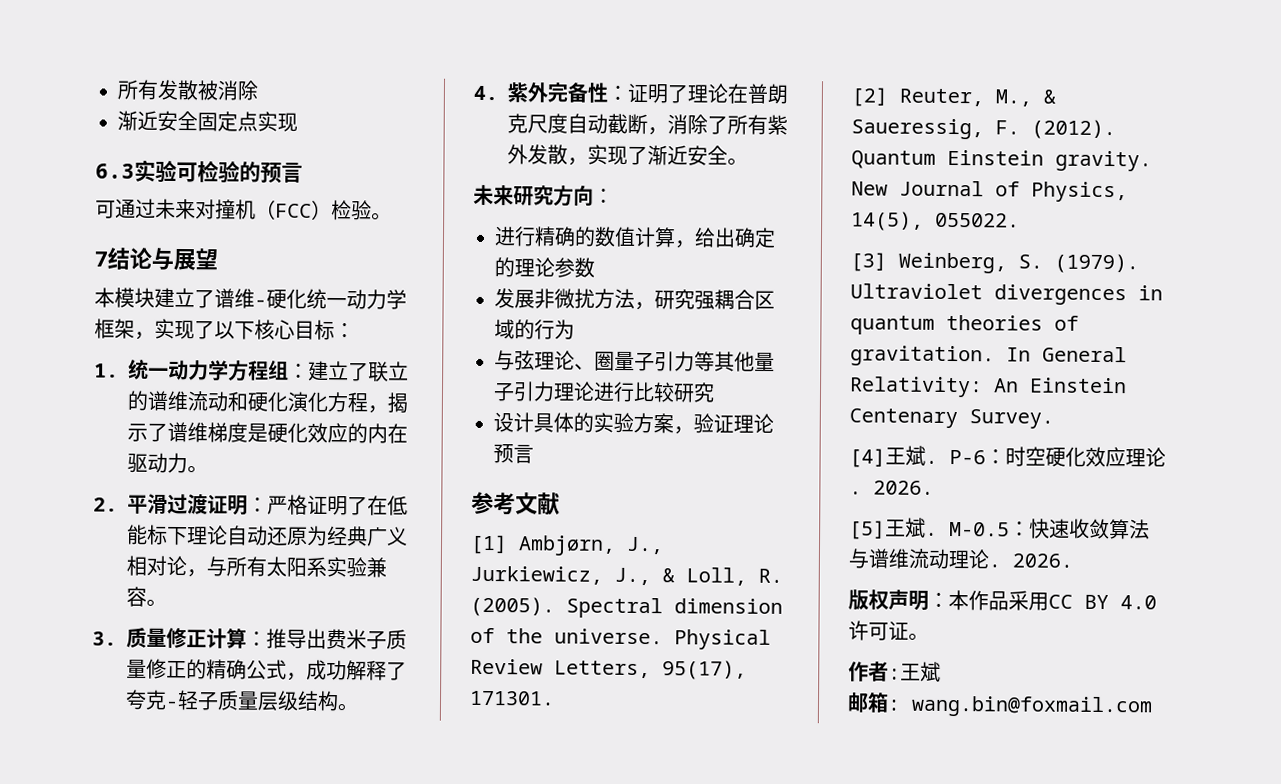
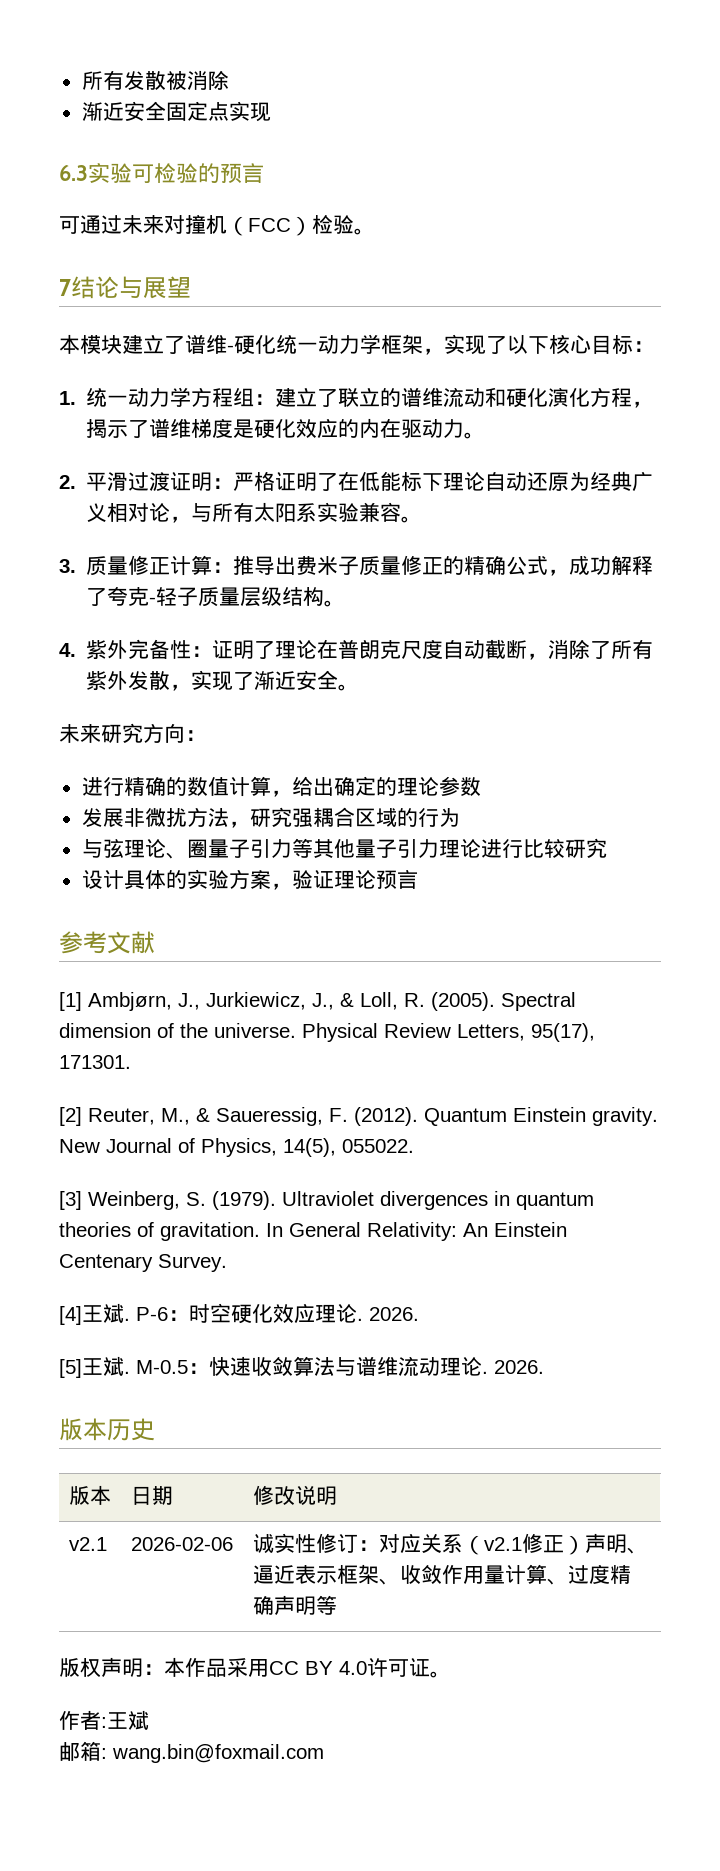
+ 版本历史
+ 版本 | 日期 | 修改说明
+ v2.1 | 2026-02-06 | 诚实性修订：对应关系（v2.1修正）声明、逼近表示框架、收敛作用量计算、过度精确声明等

